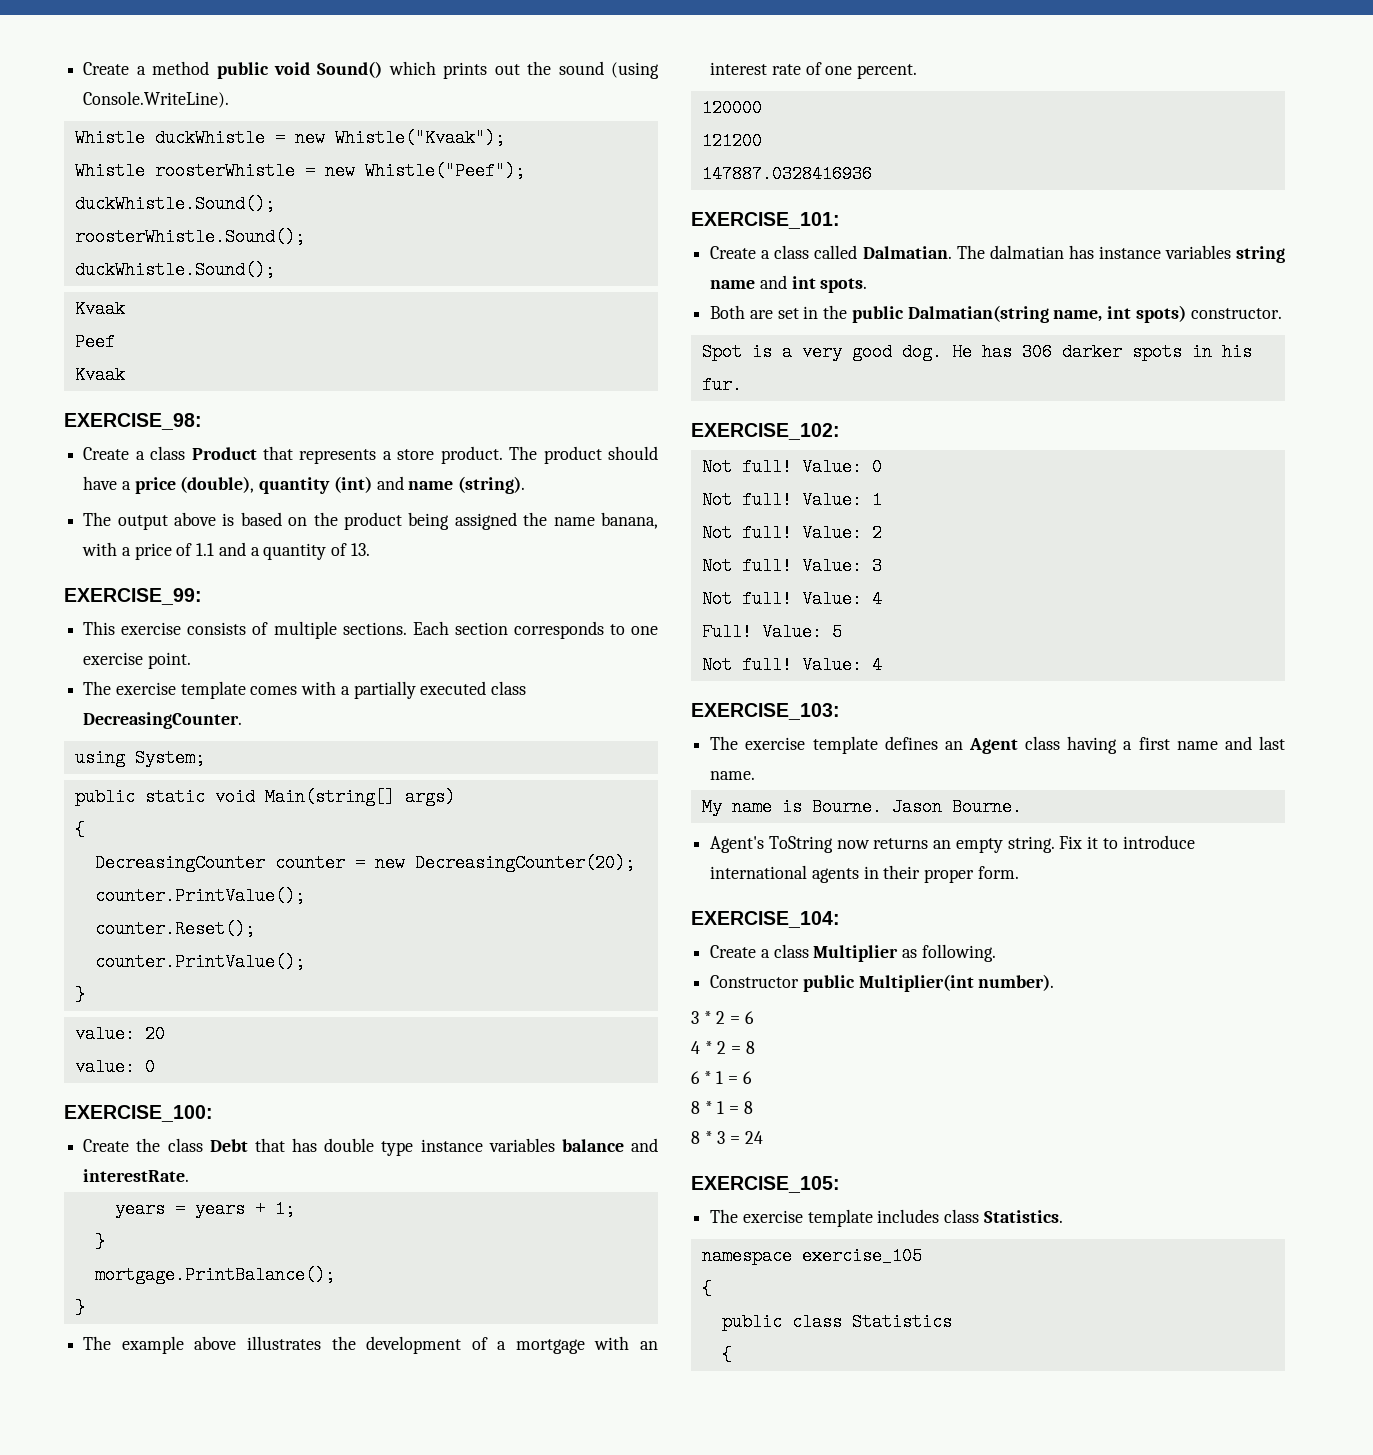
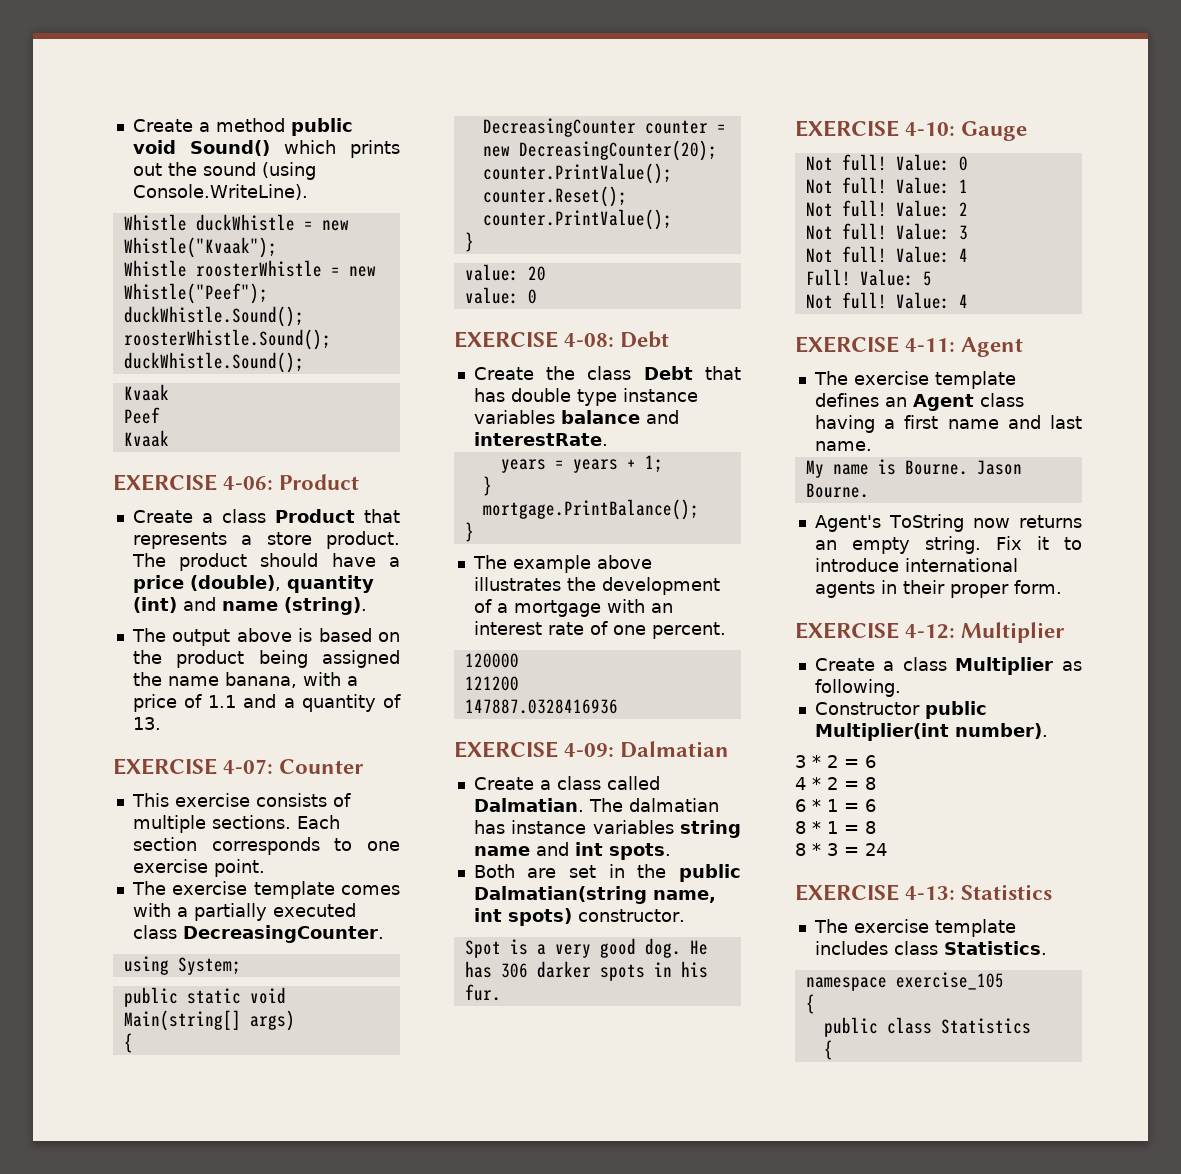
- EXERCISE_98:
+ EXERCISE 4-06: Product
- EXERCISE_99:
+ EXERCISE 4-07: Counter
- EXERCISE_100:
+ EXERCISE 4-08: Debt
- EXERCISE_101:
+ EXERCISE 4-09: Dalmatian
- EXERCISE_102:
+ EXERCISE 4-10: Gauge
- EXERCISE_103:
+ EXERCISE 4-11: Agent
- EXERCISE_104:
+ EXERCISE 4-12: Multiplier
- EXERCISE_105:
+ EXERCISE 4-13: Statistics

